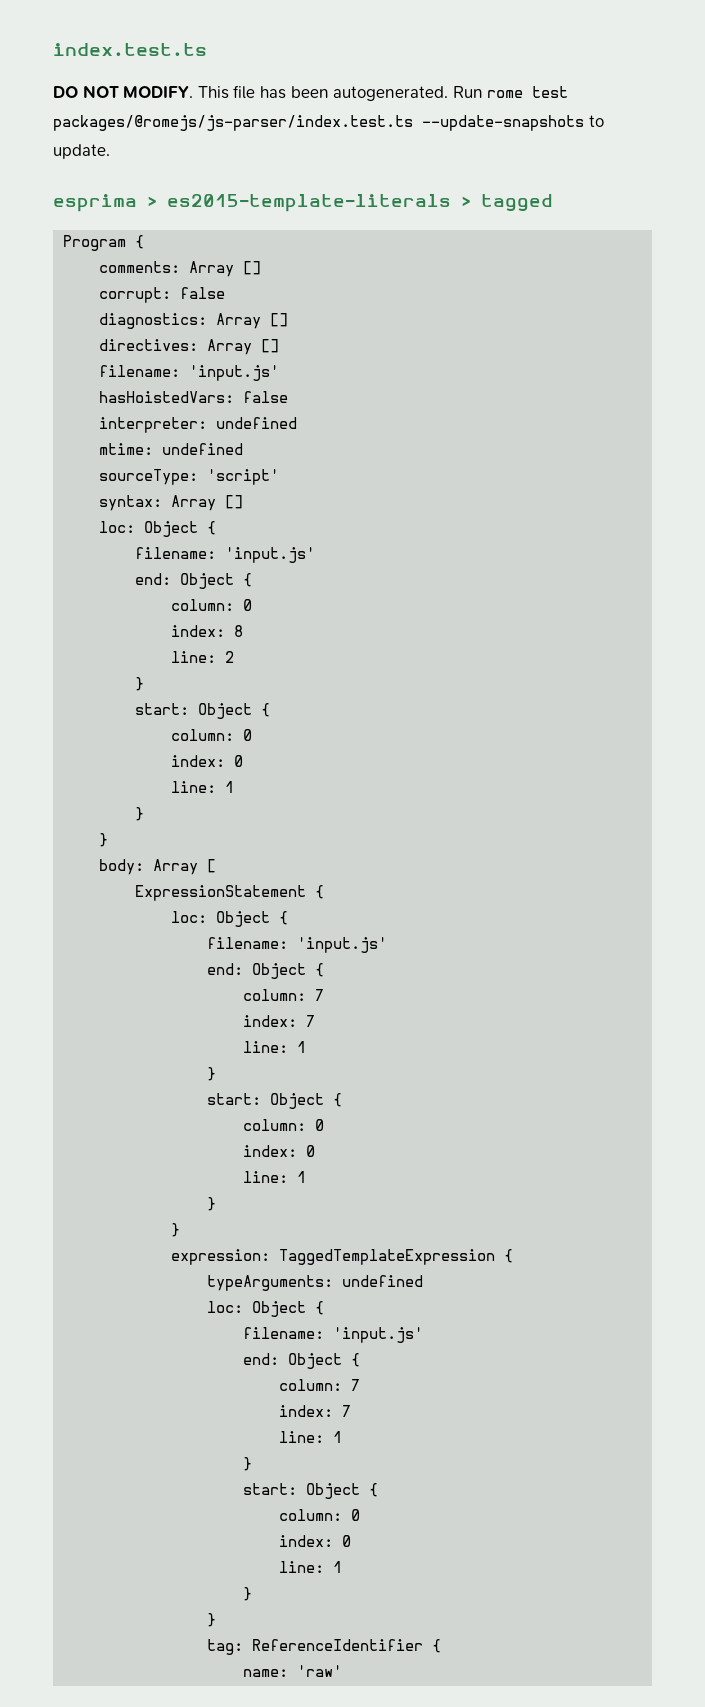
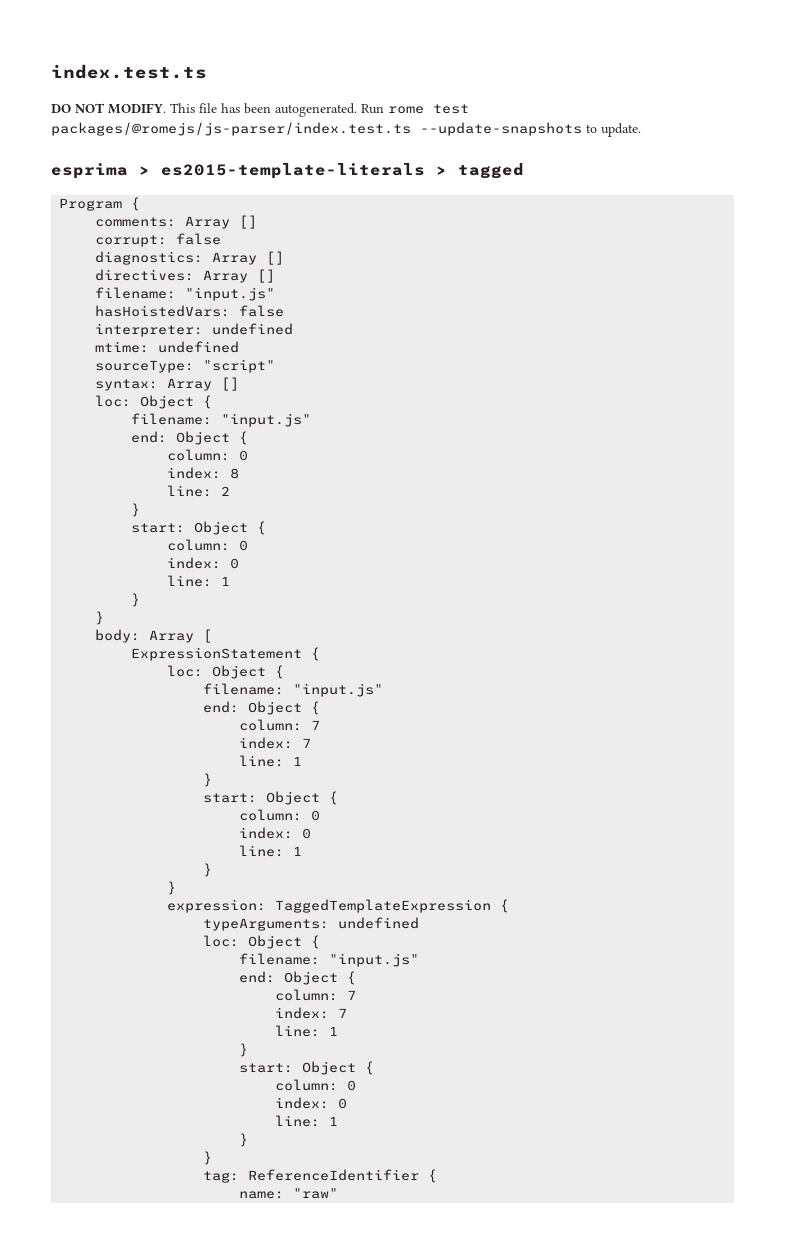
  directives: Array []
- filename: 'input.js'
+ filename: "input.js"
- sourceType: 'script'
+ sourceType: "script"
  syntax: Array []
  loc: Object {
- filename: 'input.js'
+ filename: "input.js"
  ExpressionStatement {
  loc: Object {
- filename: 'input.js'
+ filename: "input.js"
  typeArguments: undefined
  loc: Object {
- filename: 'input.js'
+ filename: "input.js"
- name: 'raw'
+ name: "raw"

